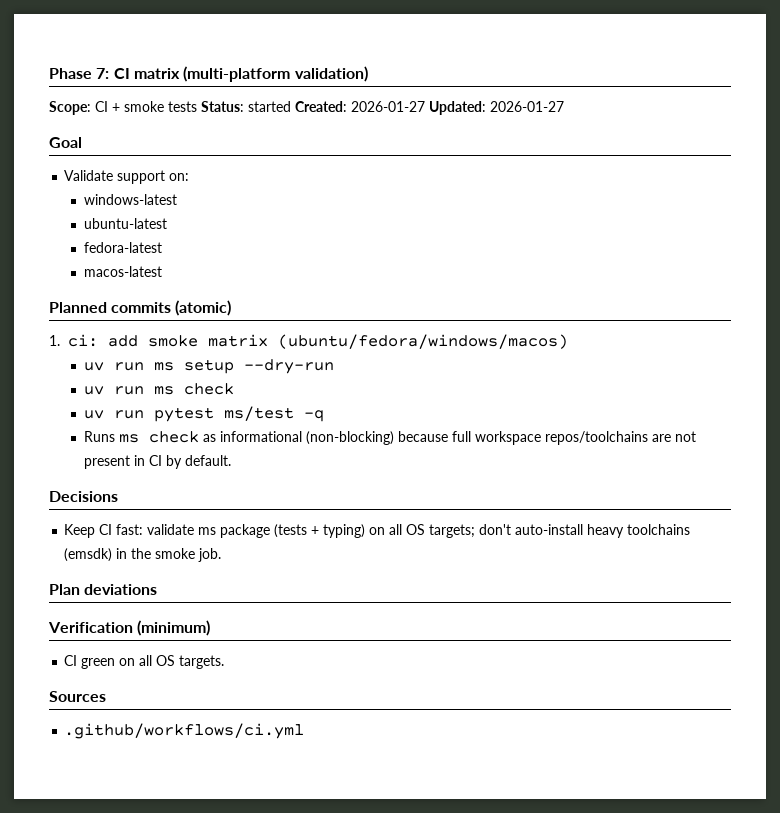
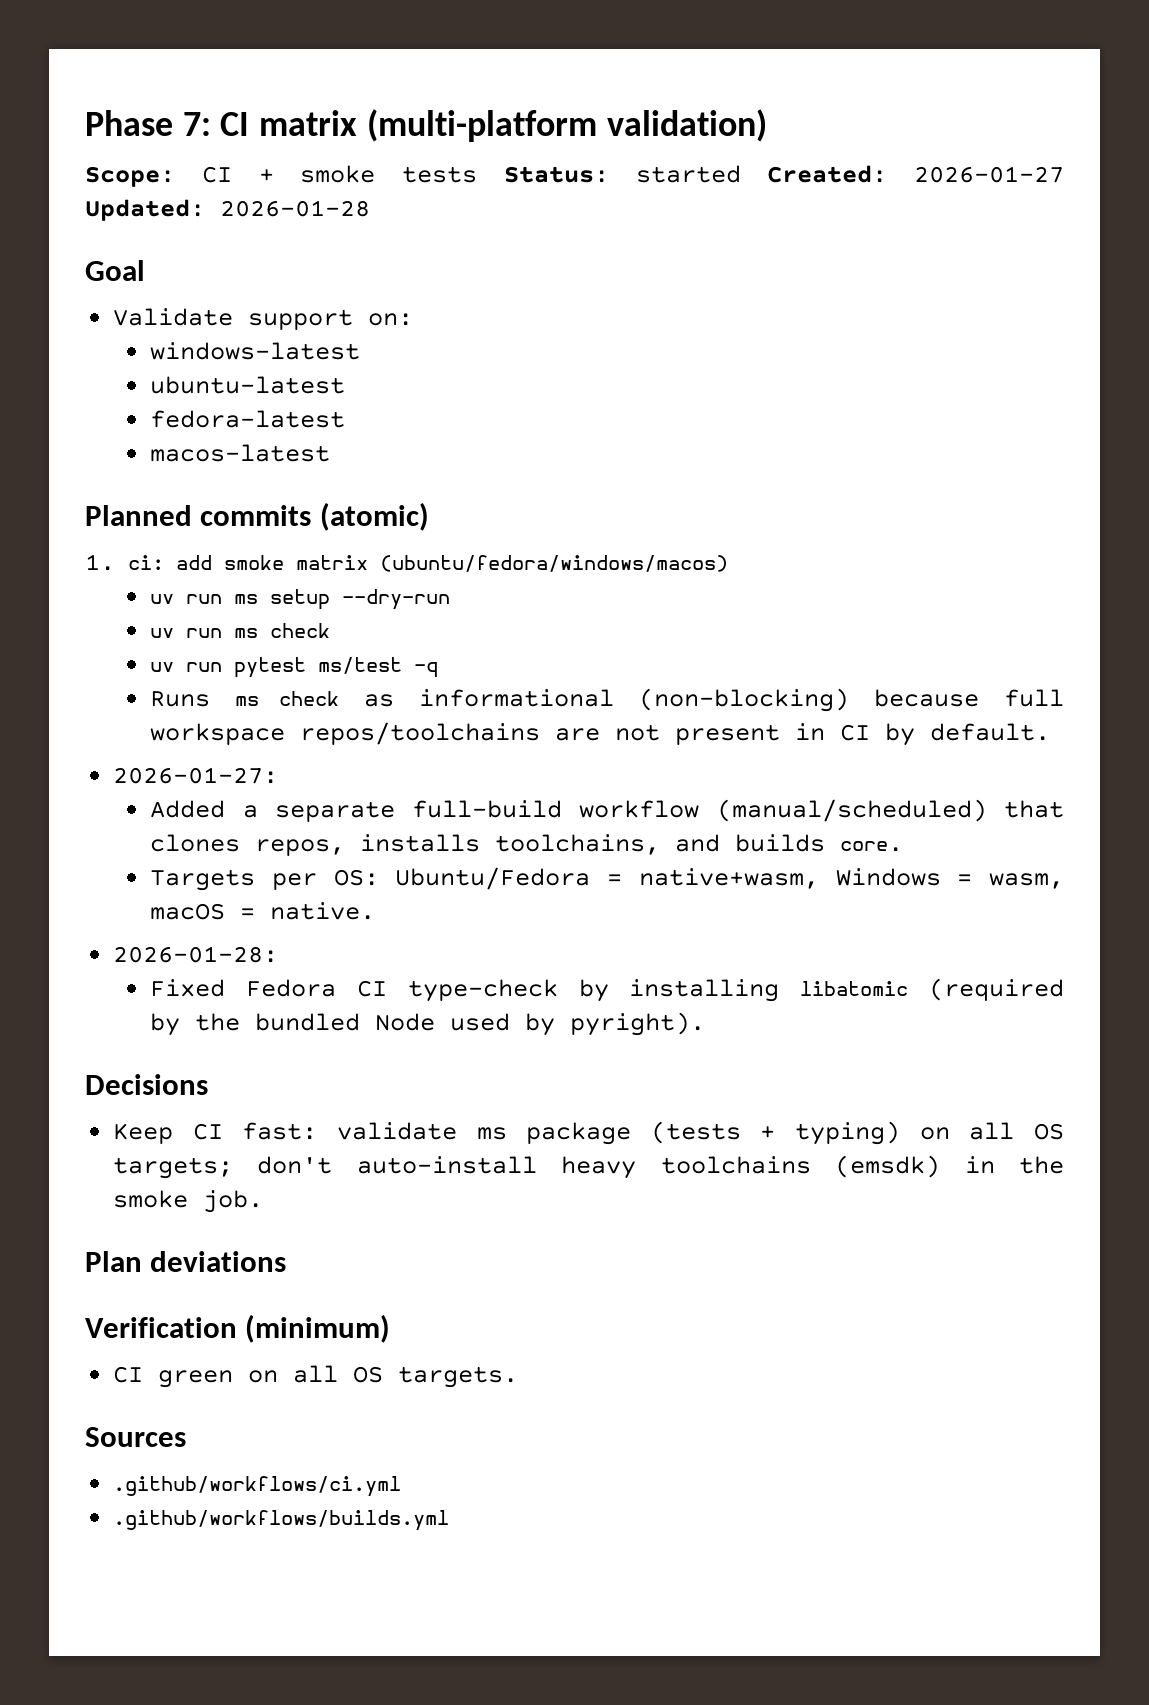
- Scope: CI + smoke tests Status: started Created: 2026-01-27 Updated: 2026-01-27
+ Scope: CI + smoke tests Status: started Created: 2026-01-27 Updated: 2026-01-28
+ 2026-01-27:
+ Added a separate full-build workflow (manual/scheduled) that clones repos, installs toolchains, and builds core.
+ Targets per OS: Ubuntu/Fedora = native+wasm, Windows = wasm, macOS = native.
+ 2026-01-28:
+ Fixed Fedora CI type-check by installing libatomic (required by the bundled Node used by pyright).
+ .github/workflows/builds.yml

